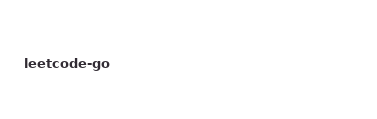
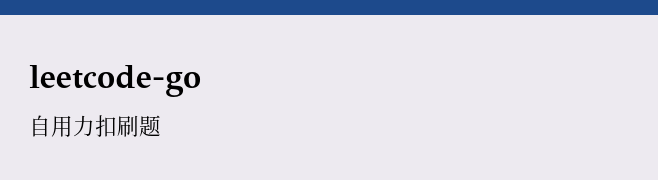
+ 自用力扣刷题

